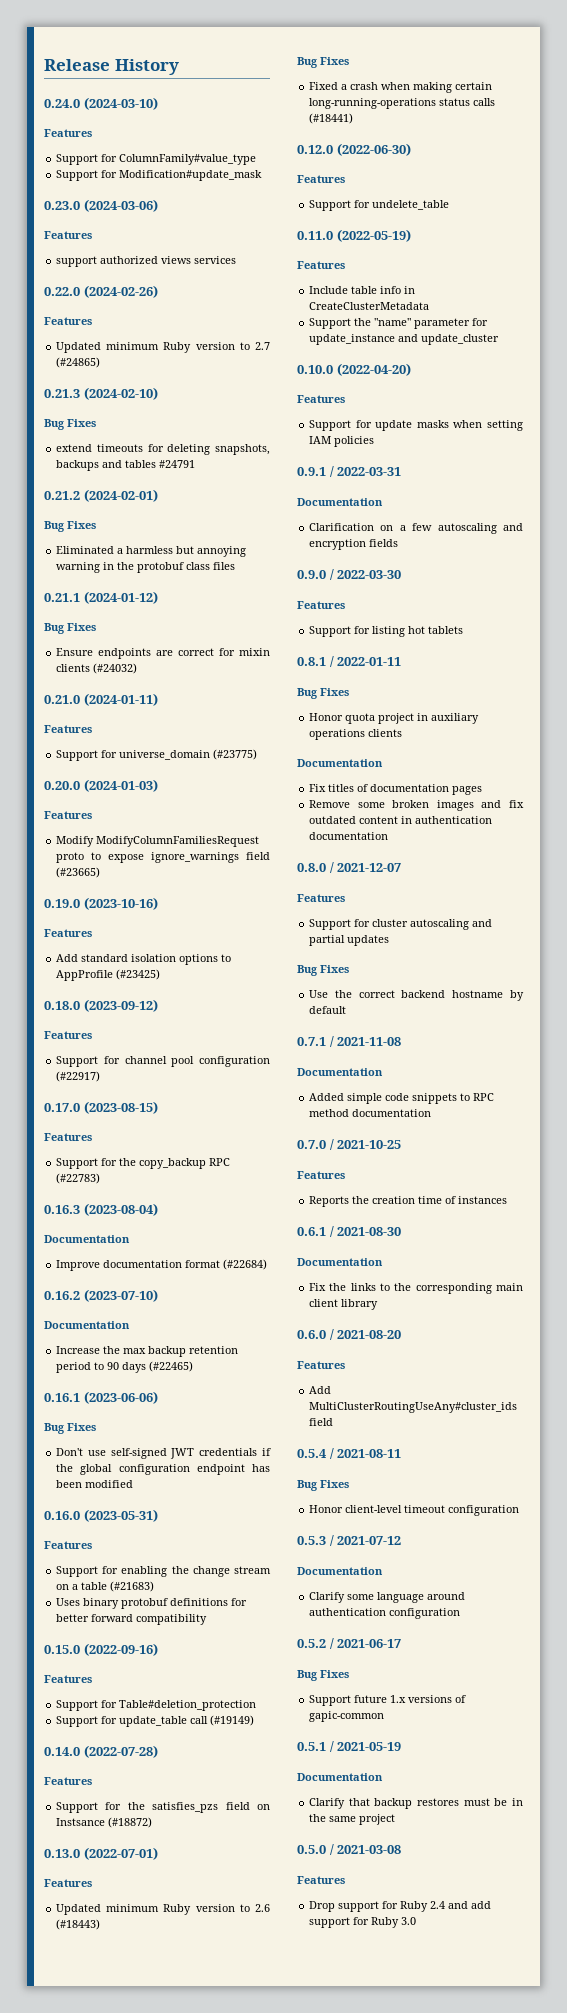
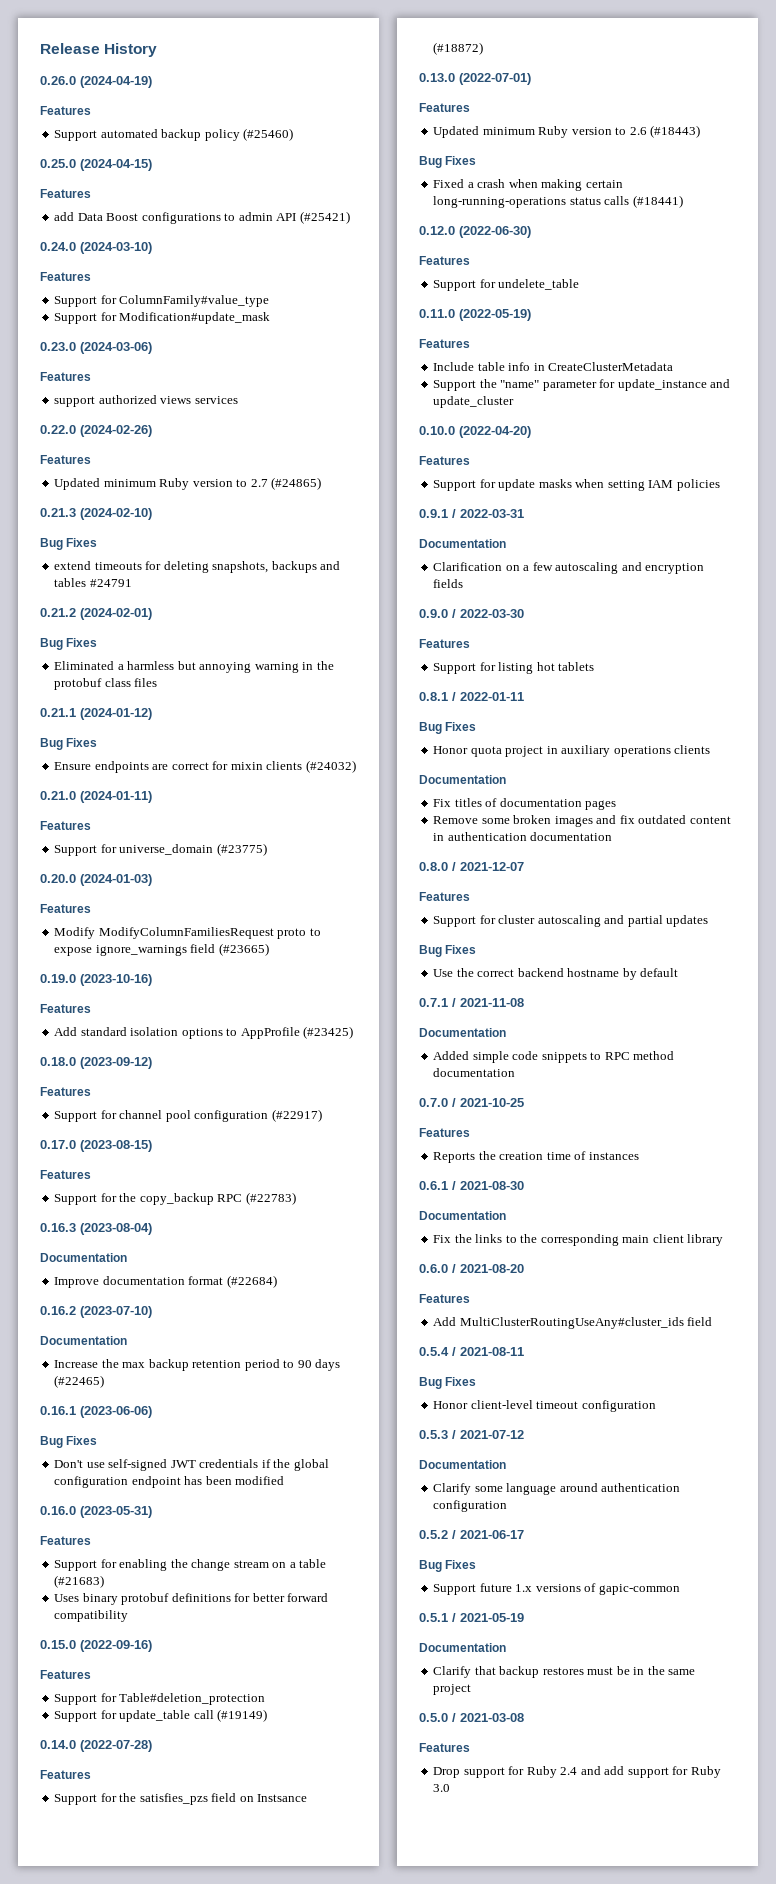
+ 0.26.0 (2024-04-19)
+ Features
+ Support automated backup policy (#25460)
+ 0.25.0 (2024-04-15)
+ Features
+ add Data Boost configurations to admin API (#25421)

